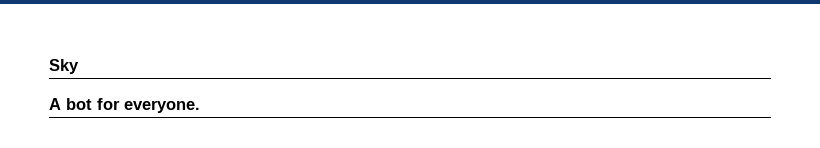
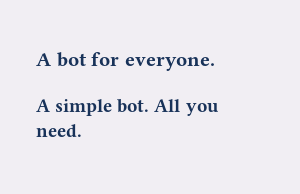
- Sky
+ A simple bot. All you need.

